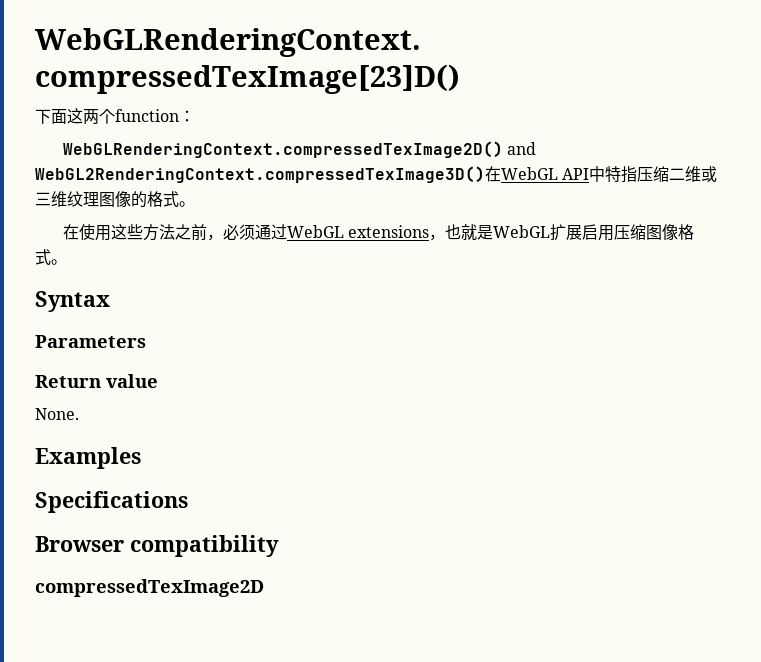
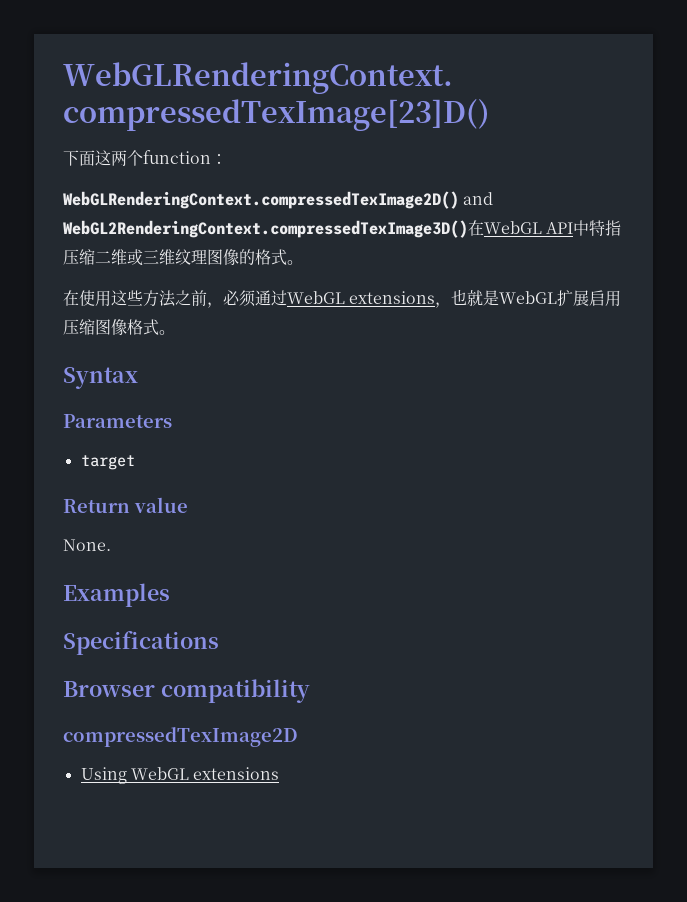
+ target
+ Using WebGL extensions

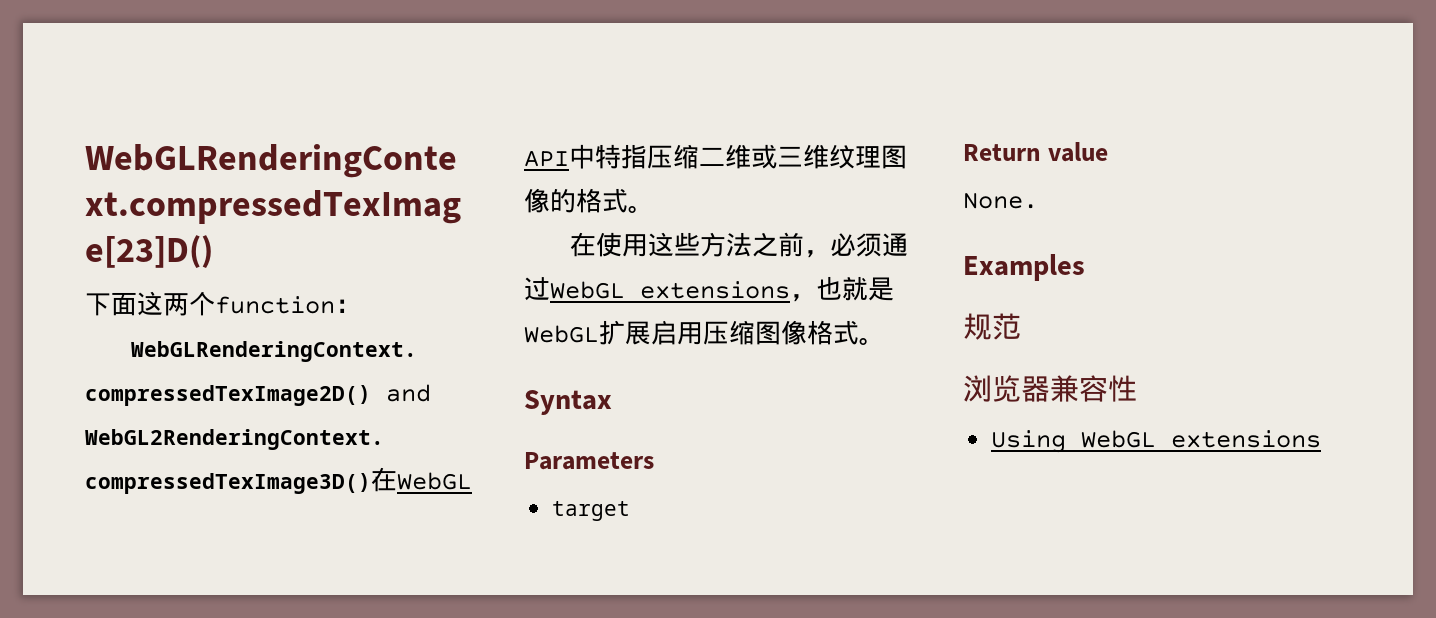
- Specifications
- Browser compatibility
- compressedTexImage2D
+ 规范
+ 浏览器兼容性

